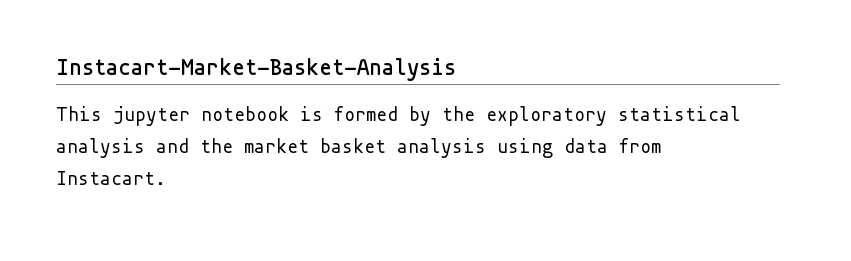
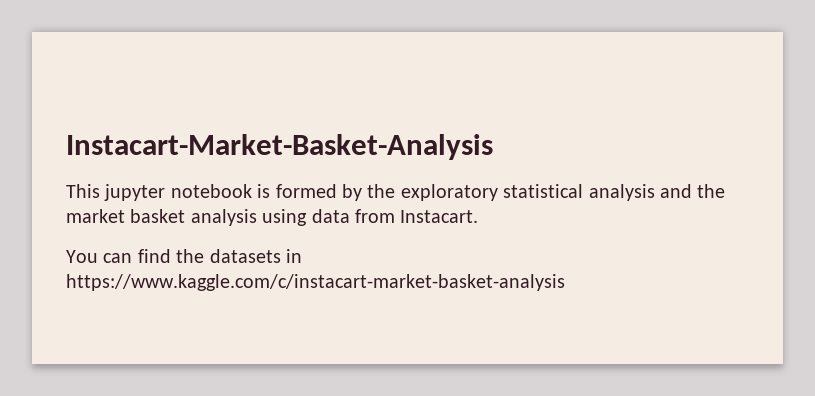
+ You can find the datasets in https://www.kaggle.com/c/instacart-market-basket-analysis

